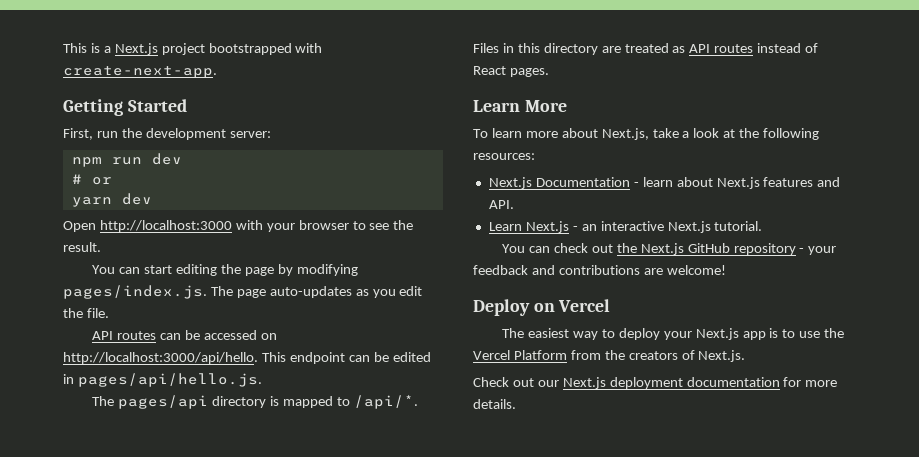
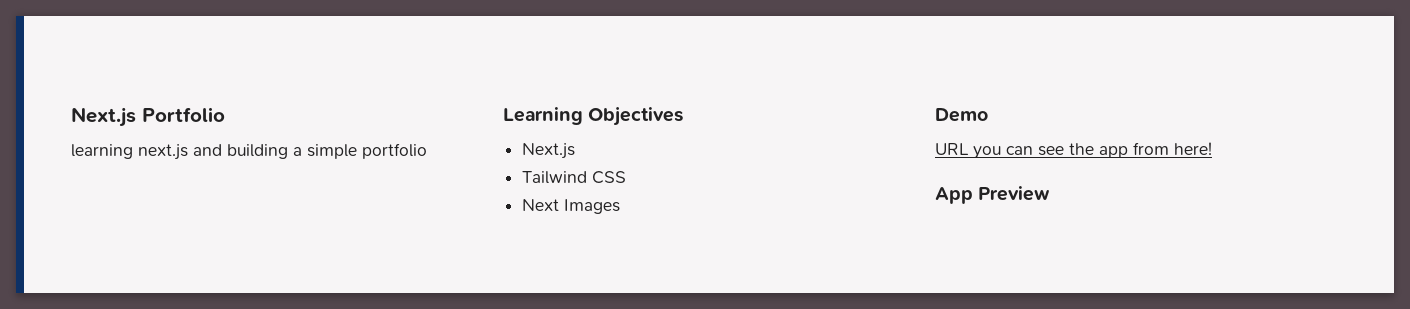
- This is a Next.js project bootstrapped with create-next-app.
- Getting Started
- First, run the development server:
- npm run dev
- # or
- yarn dev
- Open http://localhost:3000 with your browser to see the result.
- You can start editing the page by modifying pages/index.js. The page auto-updates as you edit the file.
- API routes can be accessed on http://localhost:3000/api/hello. This endpoint can be edited in pages/api/hello.js.
- The pages/api directory is mapped to /api/*. Files in this directory are treated as API routes instead of React pages.
- Learn More
- To learn more about Next.js, take a look at the following resources:
- Next.js Documentation - learn about Next.js features and API.
- Learn Next.js - an interactive Next.js tutorial.
- You can check out the Next.js GitHub repository - your feedback and contributions are welcome!
- Deploy on Vercel
- The easiest way to deploy your Next.js app is to use the Vercel Platform from the creators of Next.js.
- Check out our Next.js deployment documentation for more details.
+ Next.js Portfolio
+ learning next.js and building a simple portfolio
+ Learning Objectives
+ Next.js
+ Tailwind CSS
+ Next Images
+ Demo
+ URL you can see the app from here!
+ App Preview

